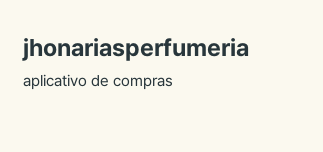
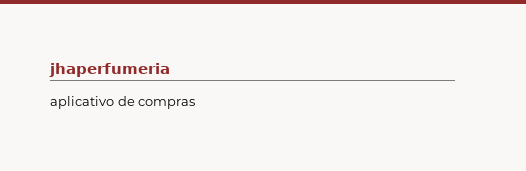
- jhonariasperfumeria
+ jhaperfumeria

